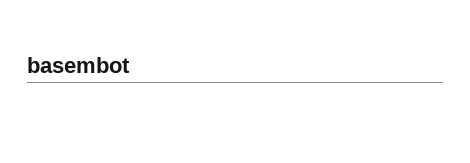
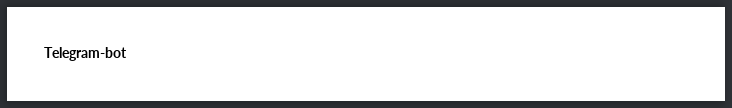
- basembot
+ Telegram-bot

